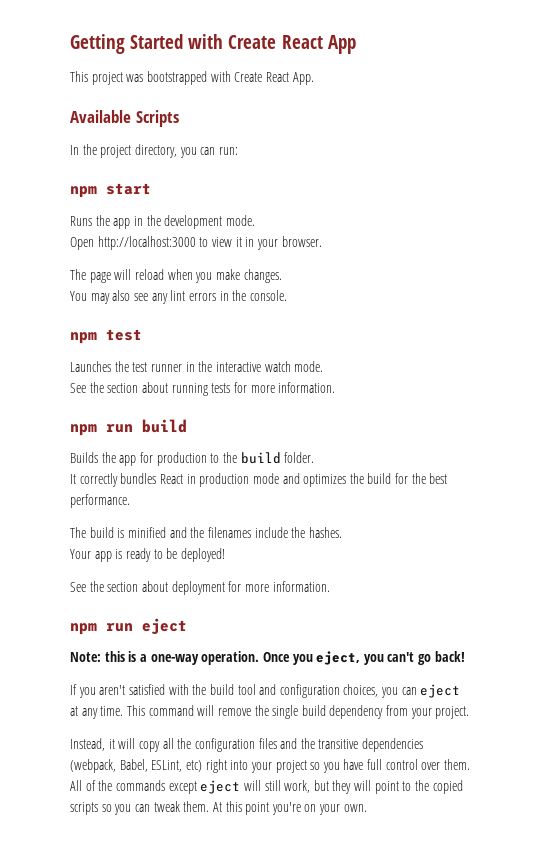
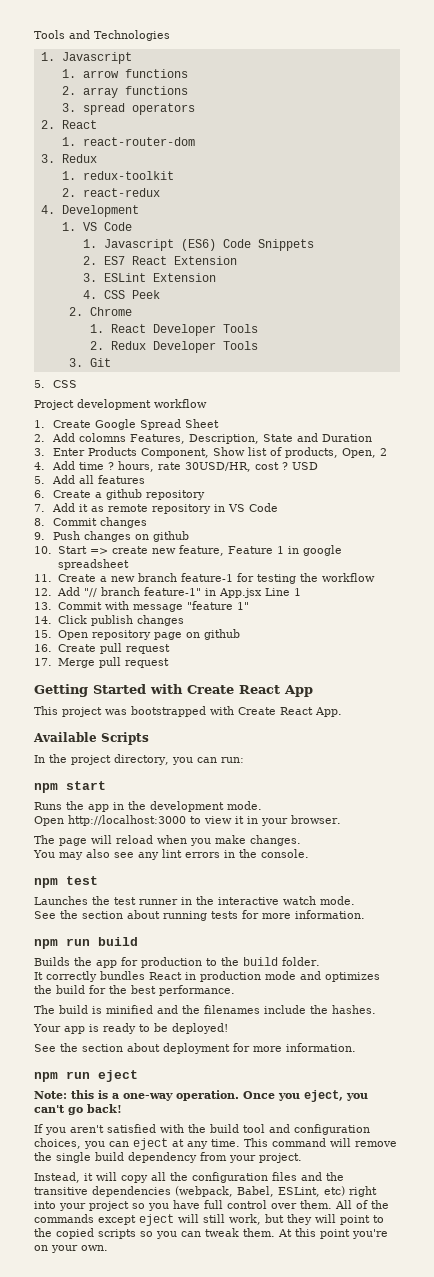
+ Tools and Technologies
+ 1. Javascript
+ 1. arrow functions
+ 2. array functions
+ 3. spread operators
+ 2. React
+ 1. react-router-dom
+ 3. Redux
+ 1. redux-toolkit
+ 2. react-redux
+ 4. Development
+ 1. VS Code
+ 1. Javascript (ES6) Code Snippets
+ 2. ES7 React Extension
+ 3. ESLint Extension
+ 4. CSS Peek
+ 2. Chrome
+ 1. React Developer Tools
+ 2. Redux Developer Tools
+ 3. Git
+ 5. CSS
+ Project development workflow
+ 1. Create Google Spread Sheet
+ 2. Add colomns Features, Description, State and Duration
+ 3. Enter Products Component, Show list of products, Open, 2
+ 4. Add time ? hours, rate 30USD/HR, cost ? USD
+ 5. Add all features
+ 6. Create a github repository
+ 7. Add it as remote repository in VS Code
+ 8. Commit changes
+ 9. Push changes on github
+ 10. Start => create new feature, Feature 1 in google spreadsheet
+ 11. Create a new branch feature-1 for testing the workflow
+ 12. Add "// branch feature-1" in App.jsx Line 1
+ 13. Commit with message "feature 1"
+ 14. Click publish changes
+ 15. Open repository page on github
+ 16. Create pull request
+ 17. Merge pull request

